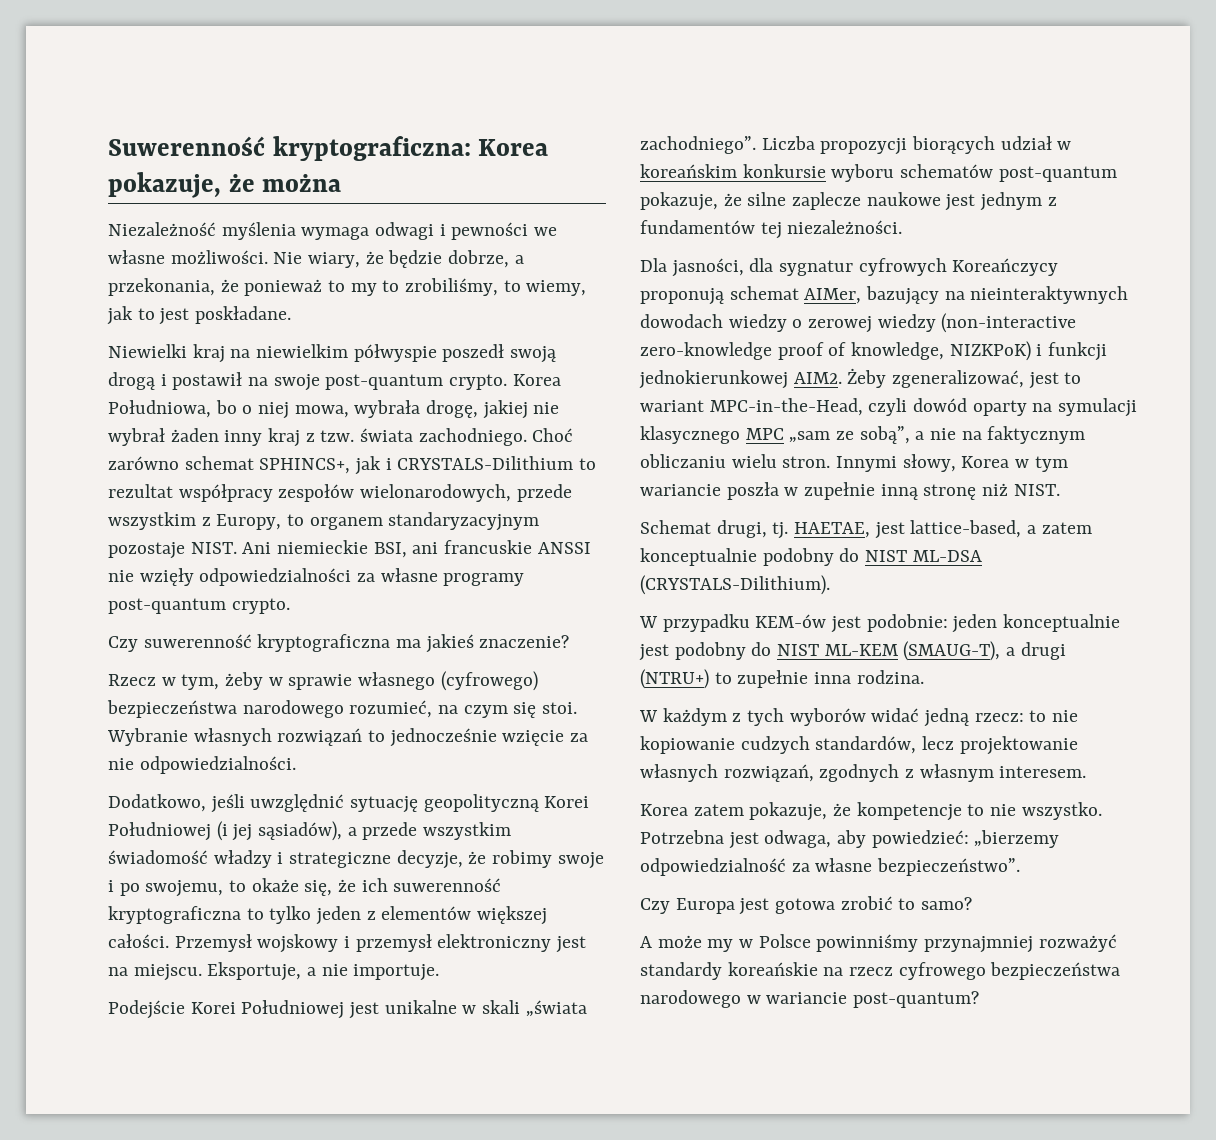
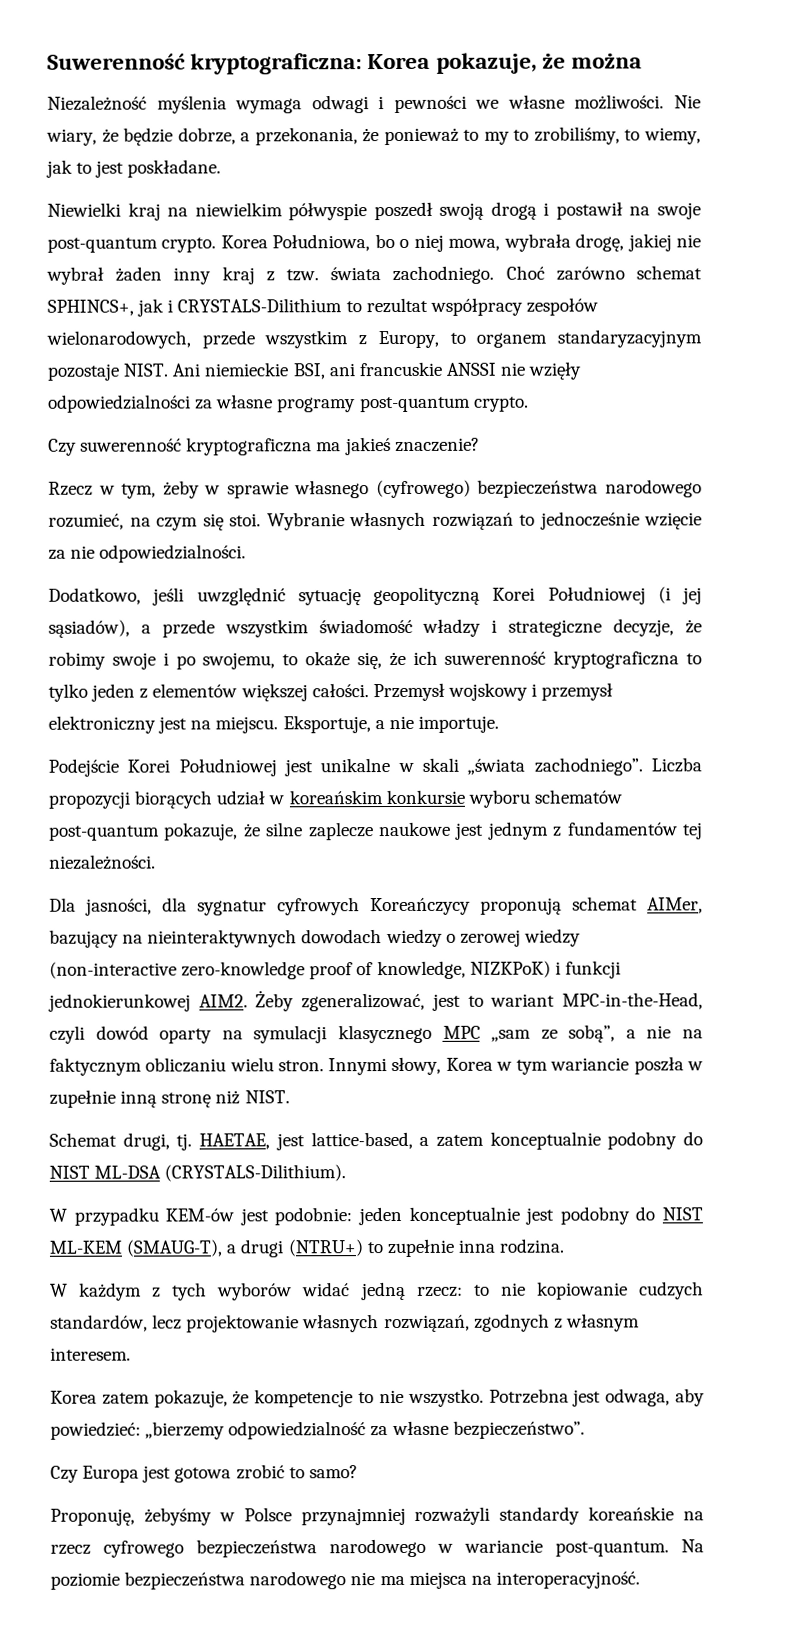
- A może my w Polsce powinniśmy przynajmniej rozważyć standardy koreańskie na rzecz cyfrowego bezpieczeństwa narodowego w wariancie post-quantum?
+ Proponuję, żebyśmy w Polsce przynajmniej rozważyli standardy koreańskie na rzecz cyfrowego bezpieczeństwa narodowego w wariancie post-quantum. Na poziomie bezpieczeństwa narodowego nie ma miejsca na interoperacyjność.

